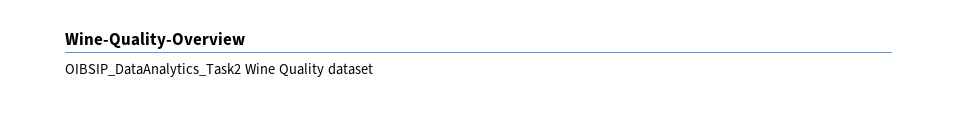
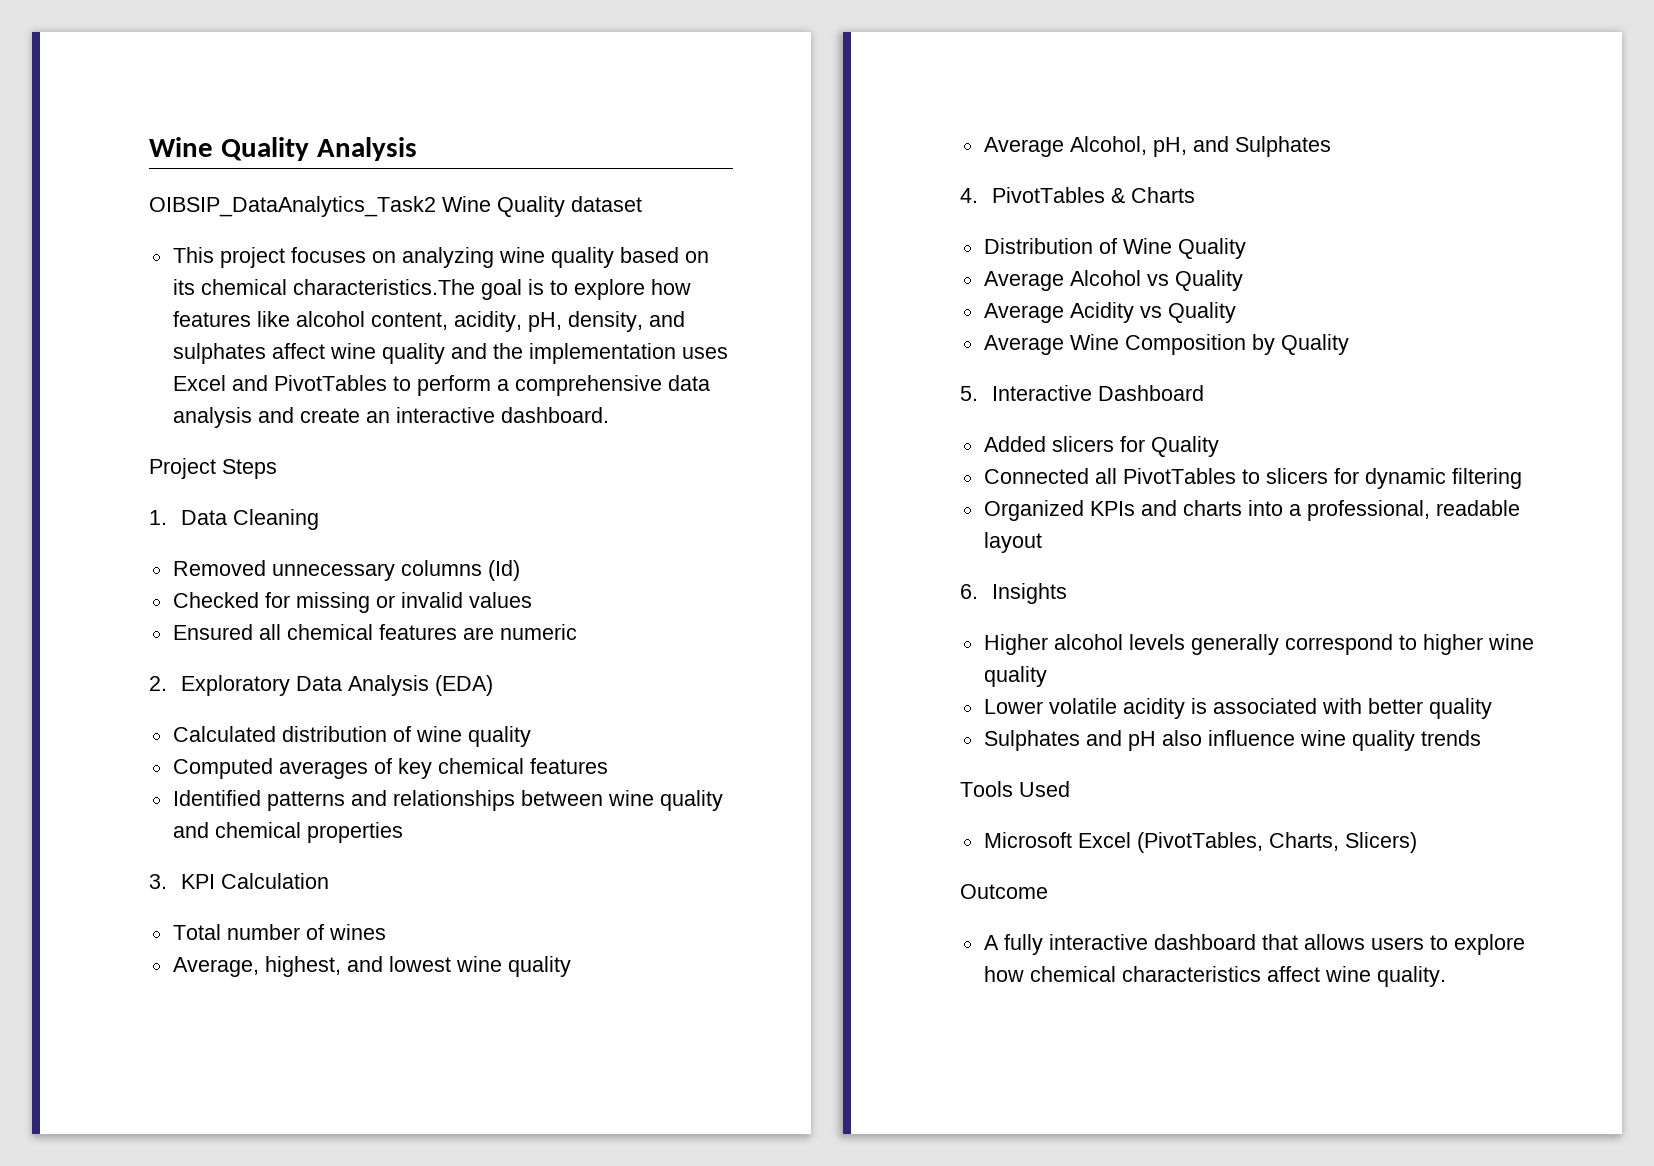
- Wine-Quality-Overview
+ Wine Quality Analysis
+ This project focuses on analyzing wine quality based on its chemical characteristics.The goal is to explore how features like alcohol content, acidity, pH, density, and sulphates affect wine quality and the implementation uses Excel and PivotTables to perform a comprehensive data analysis and create an interactive dashboard.
+ Project Steps
+ 1. Data Cleaning
+ Removed unnecessary columns (Id)
+ Checked for missing or invalid values
+ Ensured all chemical features are numeric
+ 2. Exploratory Data Analysis (EDA)
+ Calculated distribution of wine quality
+ Computed averages of key chemical features
+ Identified patterns and relationships between wine quality and chemical properties
+ 3. KPI Calculation
+ Total number of wines
+ Average, highest, and lowest wine quality
+ Average Alcohol, pH, and Sulphates
+ 4. PivotTables & Charts
+ Distribution of Wine Quality
+ Average Alcohol vs Quality
+ Average Acidity vs Quality
+ Average Wine Composition by Quality
+ 5. Interactive Dashboard
+ Added slicers for Quality
+ Connected all PivotTables to slicers for dynamic filtering
+ Organized KPIs and charts into a professional, readable layout
+ 6. Insights
+ Higher alcohol levels generally correspond to higher wine quality
+ Lower volatile acidity is associated with better quality
+ Sulphates and pH also influence wine quality trends
+ Tools Used
+ Microsoft Excel (PivotTables, Charts, Slicers)
+ Outcome
+ A fully interactive dashboard that allows users to explore how chemical characteristics affect wine quality.

